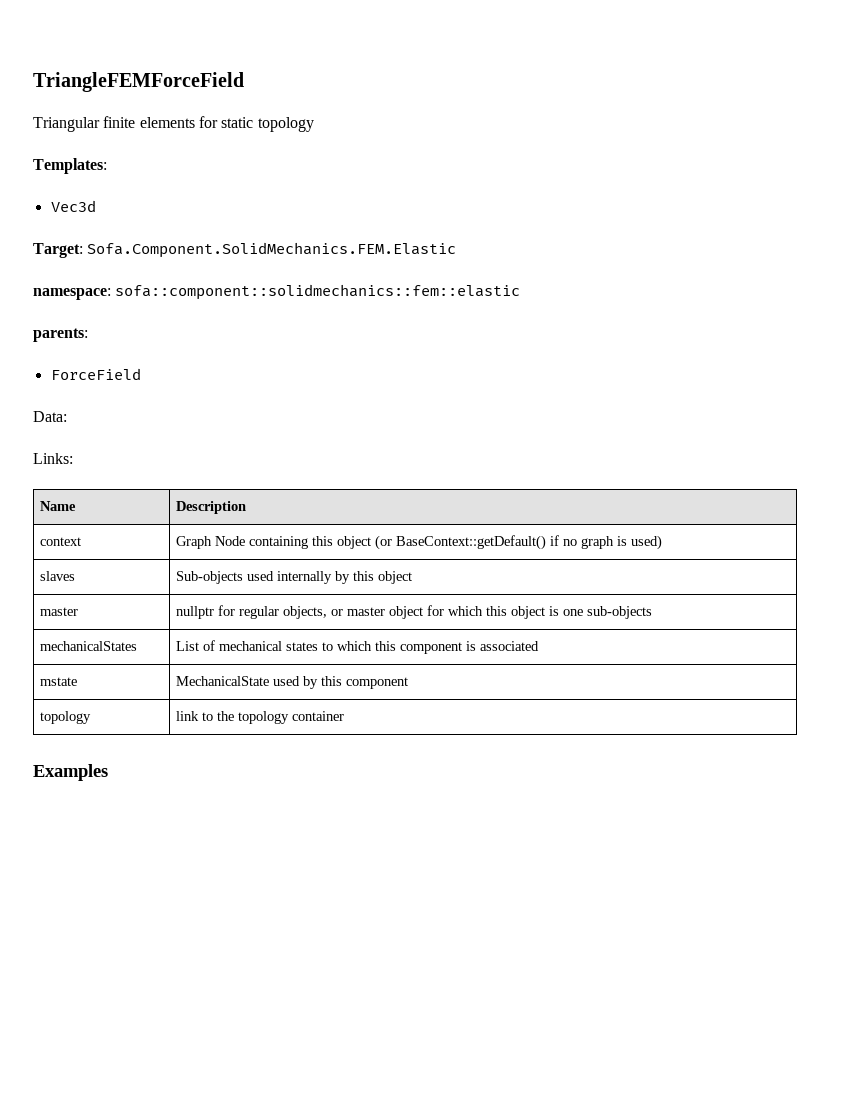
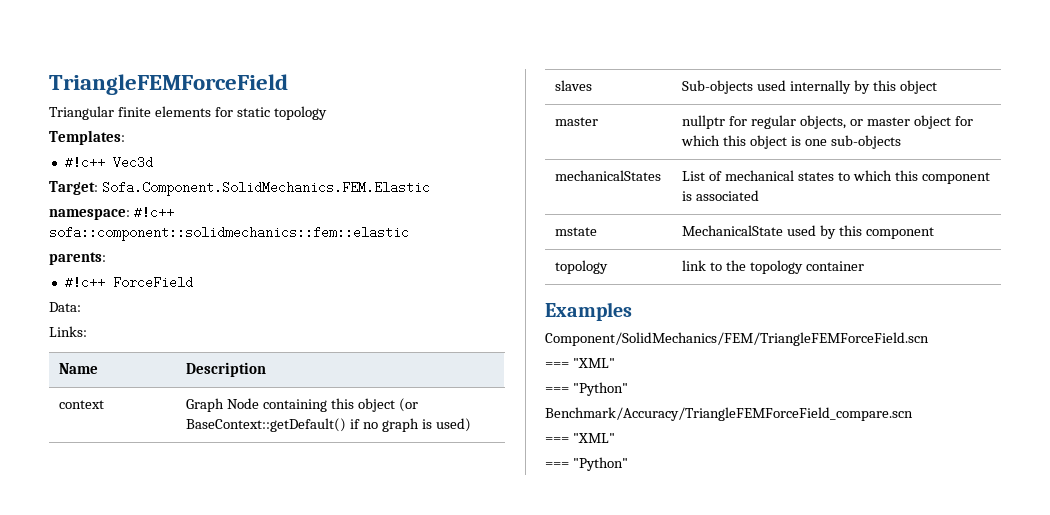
- Vec3d
+ #!c++ Vec3d
- namespace: sofa::component::solidmechanics::fem::elastic
+ namespace: #!c++ sofa::component::solidmechanics::fem::elastic
- ForceField
+ #!c++ ForceField
+ Component/SolidMechanics/FEM/TriangleFEMForceField.scn
+ === "XML"
+ === "Python"
+ Benchmark/Accuracy/TriangleFEMForceField_compare.scn
+ === "XML"
+ === "Python"

